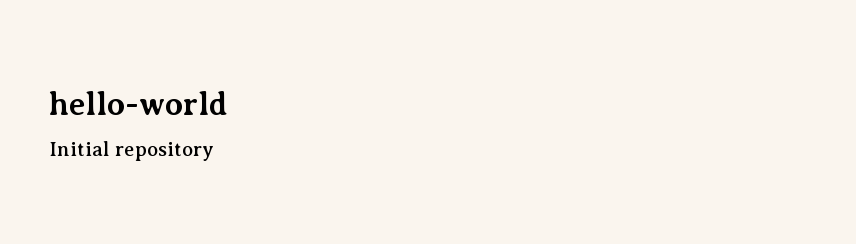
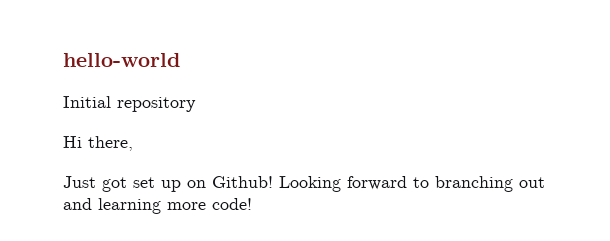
+ Hi there,
+ Just got set up on Github! Looking forward to branching out and learning more code!

